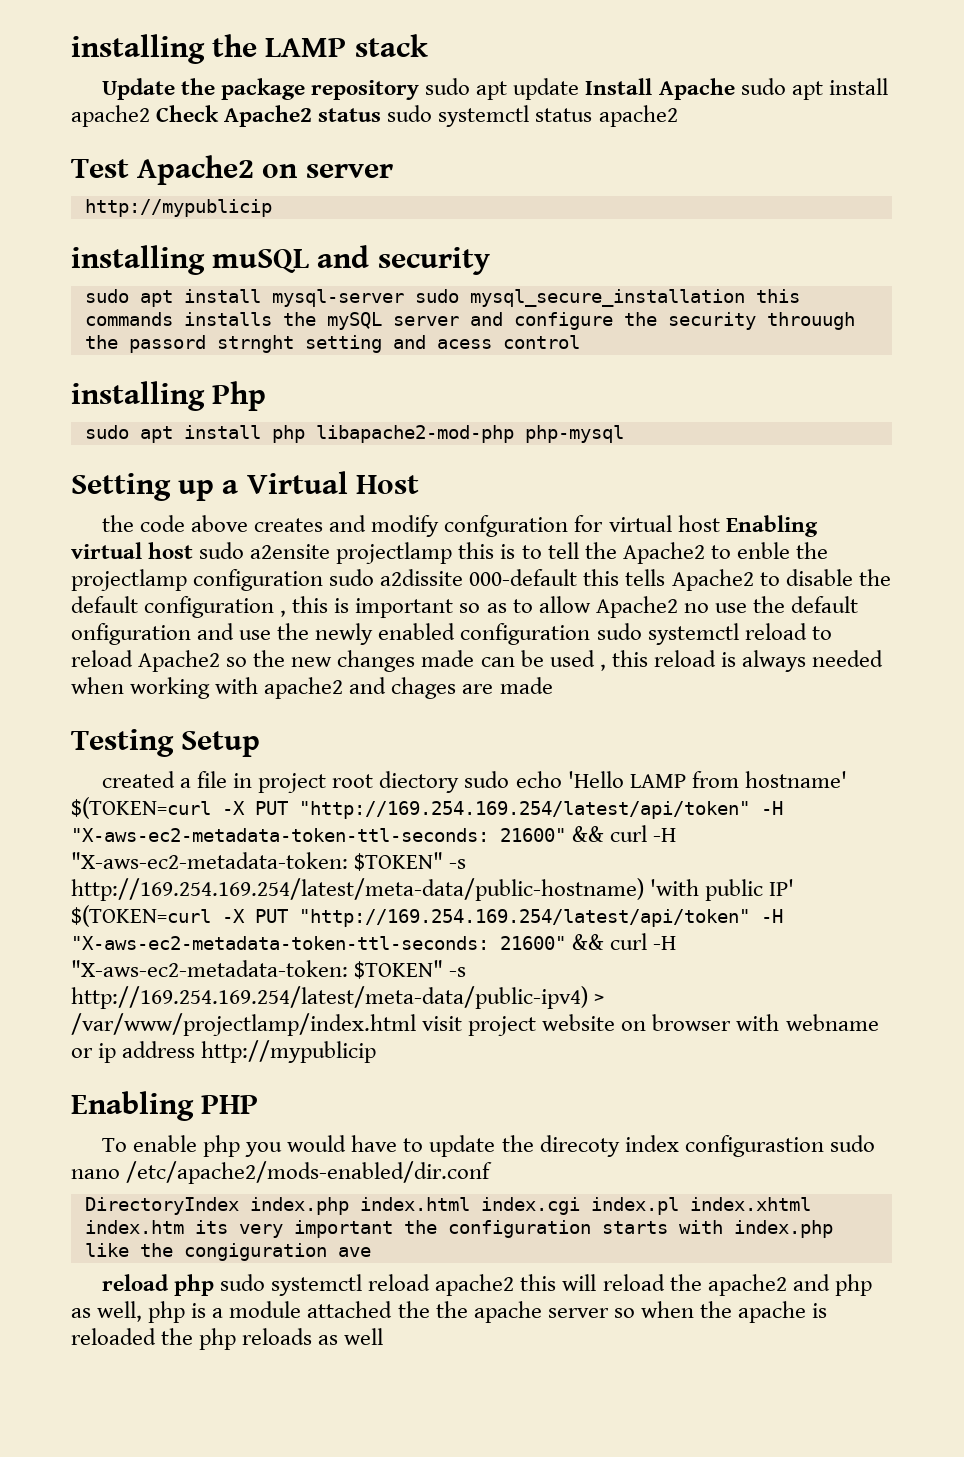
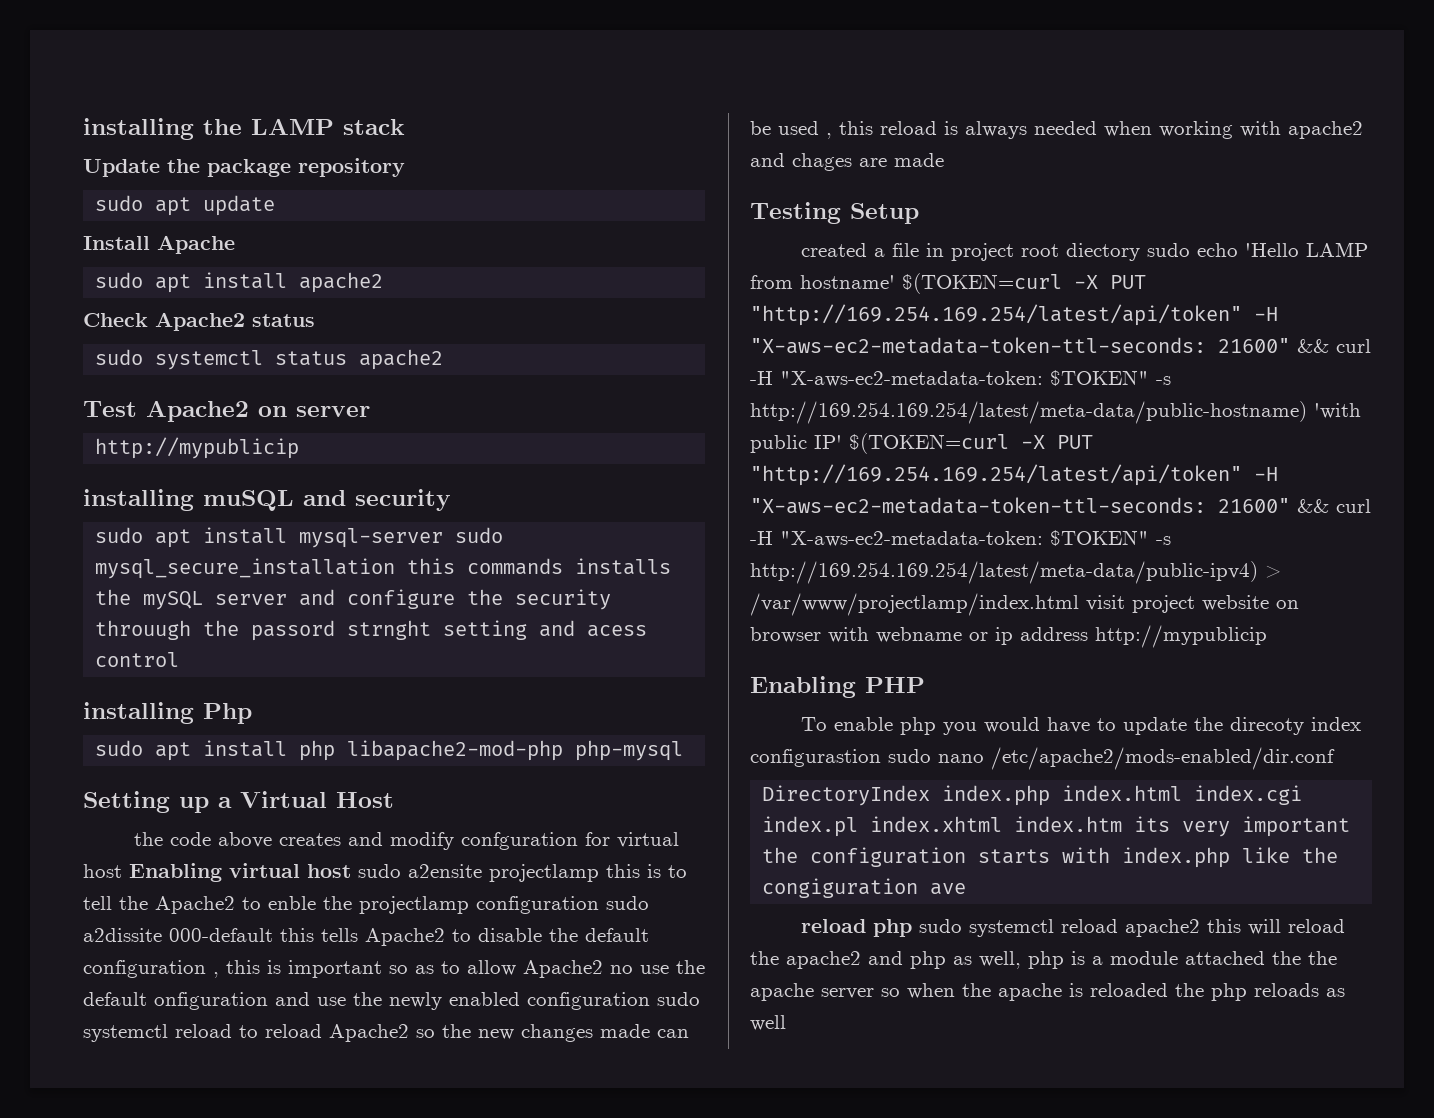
- Update the package repository sudo apt update Install Apache sudo apt install apache2 Check Apache2 status sudo systemctl status apache2
+ Update the package repository
+ sudo apt update
+ Install Apache
+ sudo apt install apache2
+ Check Apache2 status
+ sudo systemctl status apache2

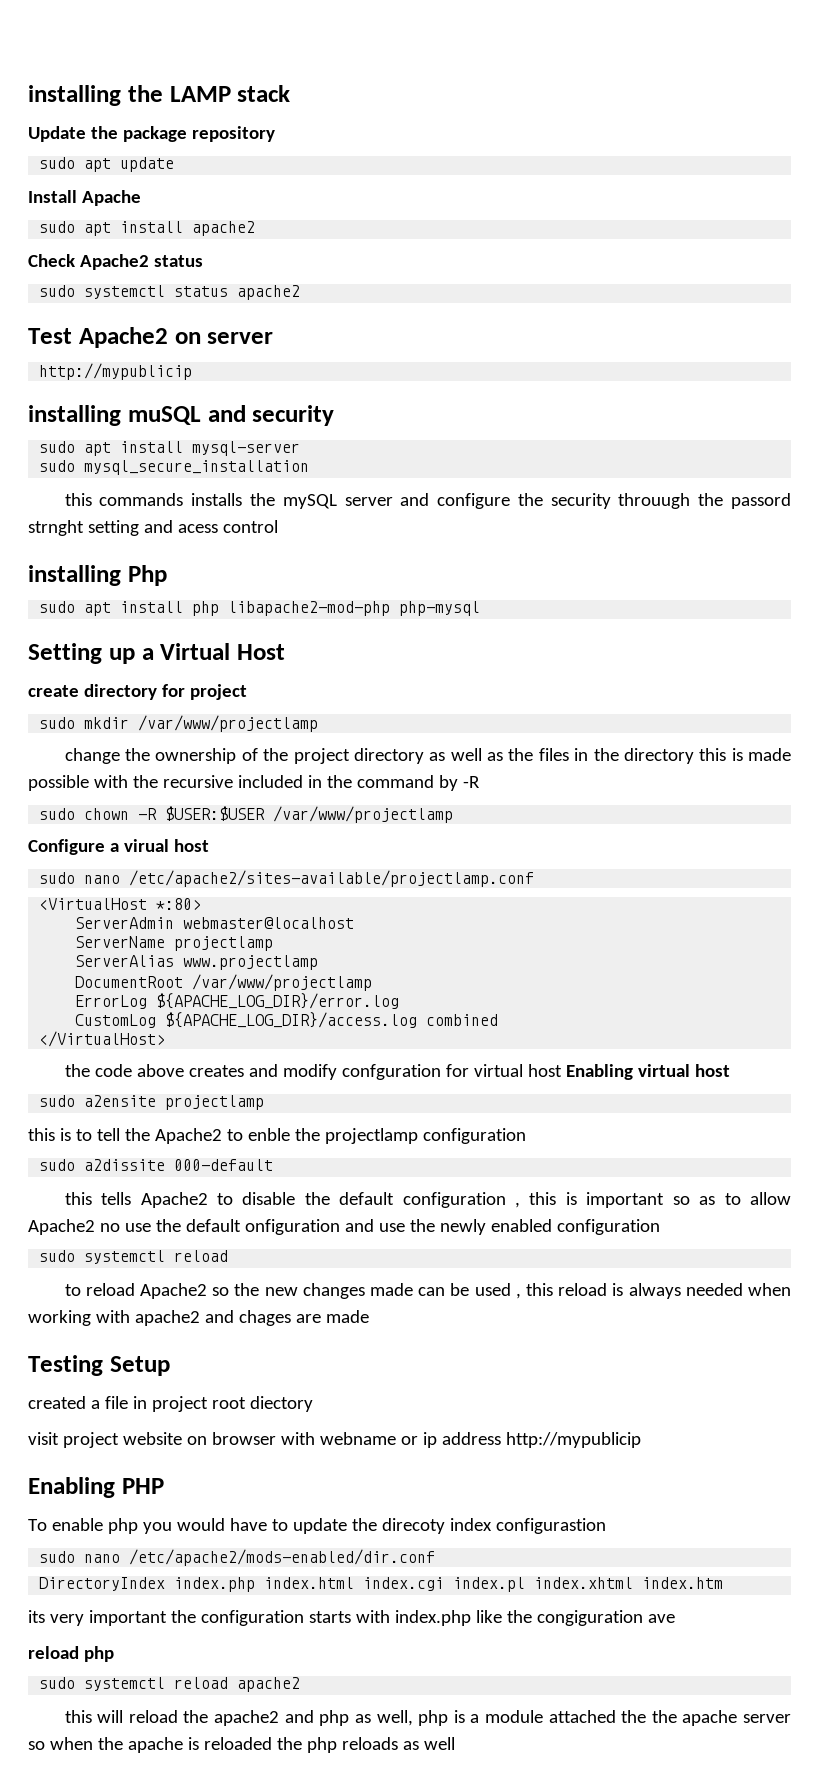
- sudo apt install mysql-server sudo mysql_secure_installation this commands installs the mySQL server and configure the security throuugh the passord strnght setting and acess control
+ sudo apt install mysql-server
+ sudo mysql_secure_installation
+ this commands installs the mySQL server and configure the security throuugh the passord strnght setting and acess control
+ create directory for project
+ sudo mkdir /var/www/projectlamp
+ change the ownership of the project directory as well as the files in the directory this is made possible with the recursive included in the command by -R
+ sudo chown -R $USER:$USER /var/www/projectlamp
+ Configure a virual host
+ sudo nano /etc/apache2/sites-available/projectlamp.conf
+ <VirtualHost *:80>
+ ServerAdmin webmaster@localhost
+ ServerName projectlamp
+ ServerAlias www.projectlamp
+ DocumentRoot /var/www/projectlamp
+ ErrorLog ${APACHE_LOG_DIR}/error.log
+ CustomLog ${APACHE_LOG_DIR}/access.log combined
+ </VirtualHost>
- the code above creates and modify confguration for virtual host Enabling virtual host sudo a2ensite projectlamp this is to tell the Apache2 to enble the projectlamp configuration sudo a2dissite 000-default this tells Apache2 to disable the default configuration , this is important so as to allow Apache2 no use the default onfiguration and use the newly enabled configuration sudo systemctl reload to reload Apache2 so the new changes made can be used , this reload is always needed when working with apache2 and chages are made
+ the code above creates and modify confguration for virtual host Enabling virtual host
+ sudo a2ensite projectlamp
+ this is to tell the Apache2 to enble the projectlamp configuration
+ sudo a2dissite 000-default
+ this tells Apache2 to disable the default configuration , this is important so as to allow Apache2 no use the default onfiguration and use the newly enabled configuration
+ sudo systemctl reload
+ to reload Apache2 so the new changes made can be used , this reload is always needed when working with apache2 and chages are made
- created a file in project root diectory sudo echo 'Hello LAMP from hostname' $(TOKEN=curl -X PUT "http://169.254.169.254/latest/api/token" -H "X-aws-ec2-metadata-token-ttl-seconds: 21600" && curl -H "X-aws-ec2-metadata-token: $TOKEN" -s http://169.254.169.254/latest/meta-data/public-hostname) 'with public IP' $(TOKEN=curl -X PUT "http://169.254.169.254/latest/api/token" -H "X-aws-ec2-metadata-token-ttl-seconds: 21600" && curl -H "X-aws-ec2-metadata-token: $TOKEN" -s http://169.254.169.254/latest/meta-data/public-ipv4) > /var/www/projectlamp/index.html visit project website on browser with webname or ip address http://mypublicip
+ created a file in project root diectory
+ visit project website on browser with webname or ip address http://mypublicip
- To enable php you would have to update the direcoty index configurastion sudo nano /etc/apache2/mods-enabled/dir.conf
+ To enable php you would have to update the direcoty index configurastion
+ sudo nano /etc/apache2/mods-enabled/dir.conf
- DirectoryIndex index.php index.html index.cgi index.pl index.xhtml index.htm its very important the configuration starts with index.php like the congiguration ave
+ DirectoryIndex index.php index.html index.cgi index.pl index.xhtml index.htm
+ its very important the configuration starts with index.php like the congiguration ave
- reload php sudo systemctl reload apache2 this will reload the apache2 and php as well, php is a module attached the the apache server so when the apache is reloaded the php reloads as well
+ reload php
+ sudo systemctl reload apache2
+ this will reload the apache2 and php as well, php is a module attached the the apache server so when the apache is reloaded the php reloads as well

